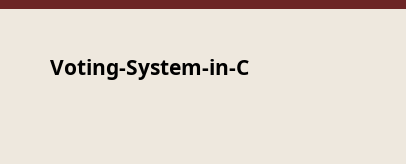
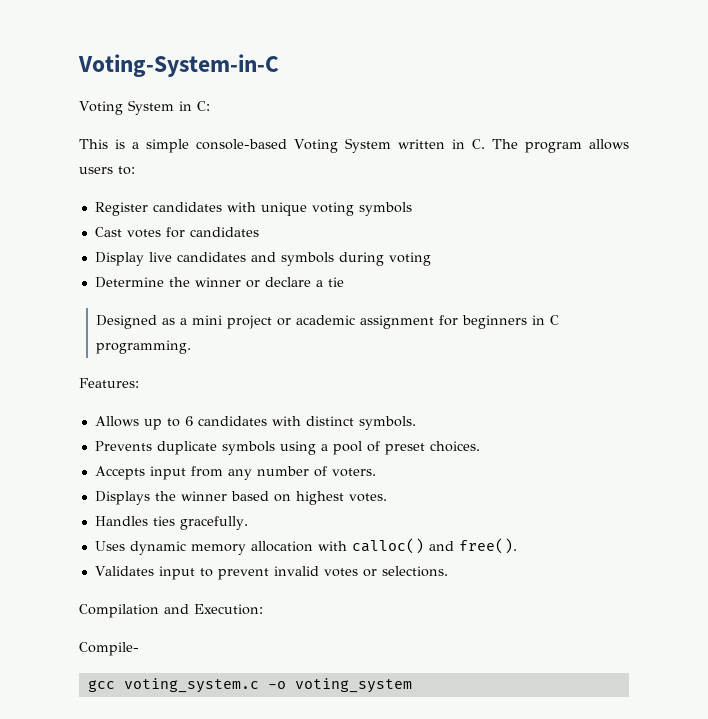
+ Voting System in C:
+ This is a simple console-based Voting System written in C. The program allows users to:
+ Register candidates with unique voting symbols
+ Cast votes for candidates
+ Display live candidates and symbols during voting
+ Determine the winner or declare a tie
+ Designed as a mini project or academic assignment for beginners in C programming.
+ Features:
+ Allows up to 6 candidates with distinct symbols.
+ Prevents duplicate symbols using a pool of preset choices.
+ Accepts input from any number of voters.
+ Displays the winner based on highest votes.
+ Handles ties gracefully.
+ Uses dynamic memory allocation with calloc() and free().
+ Validates input to prevent invalid votes or selections.
+ Compilation and Execution:
+ Compile-
+ gcc voting_system.c -o voting_system

